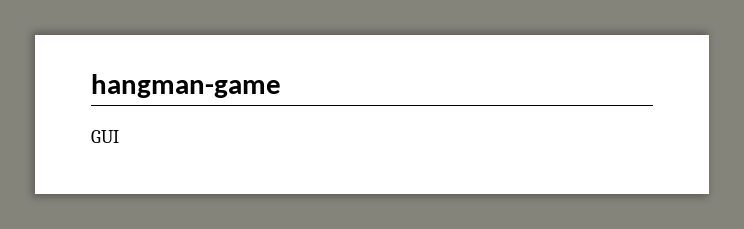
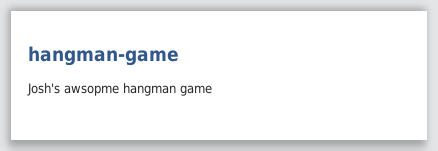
- GUI
+ Josh's awsopme hangman game

